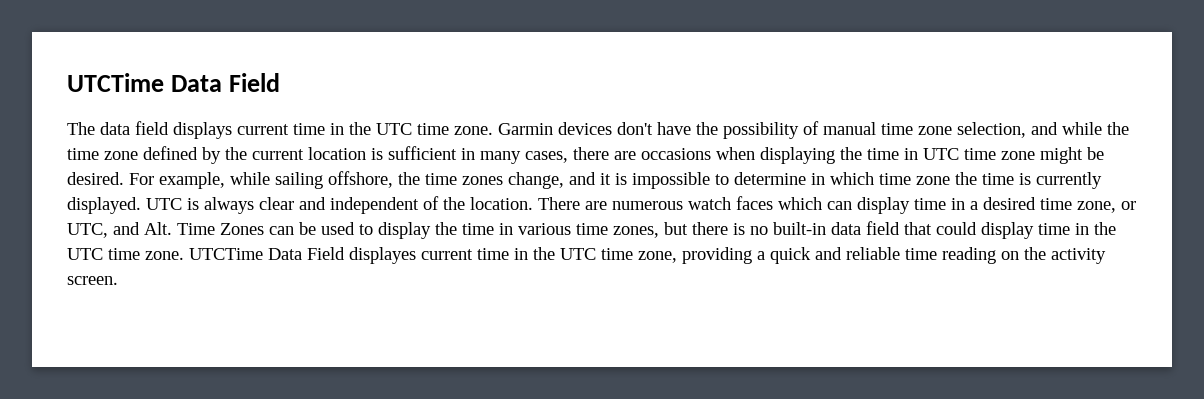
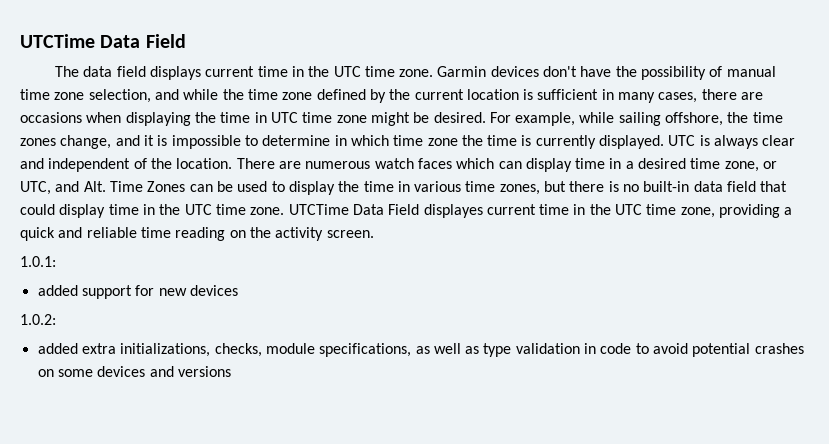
+ 1.0.1:
+ added support for new devices
+ 1.0.2:
+ added extra initializations, checks, module specifications, as well as type validation in code to avoid potential crashes on some devices and versions

